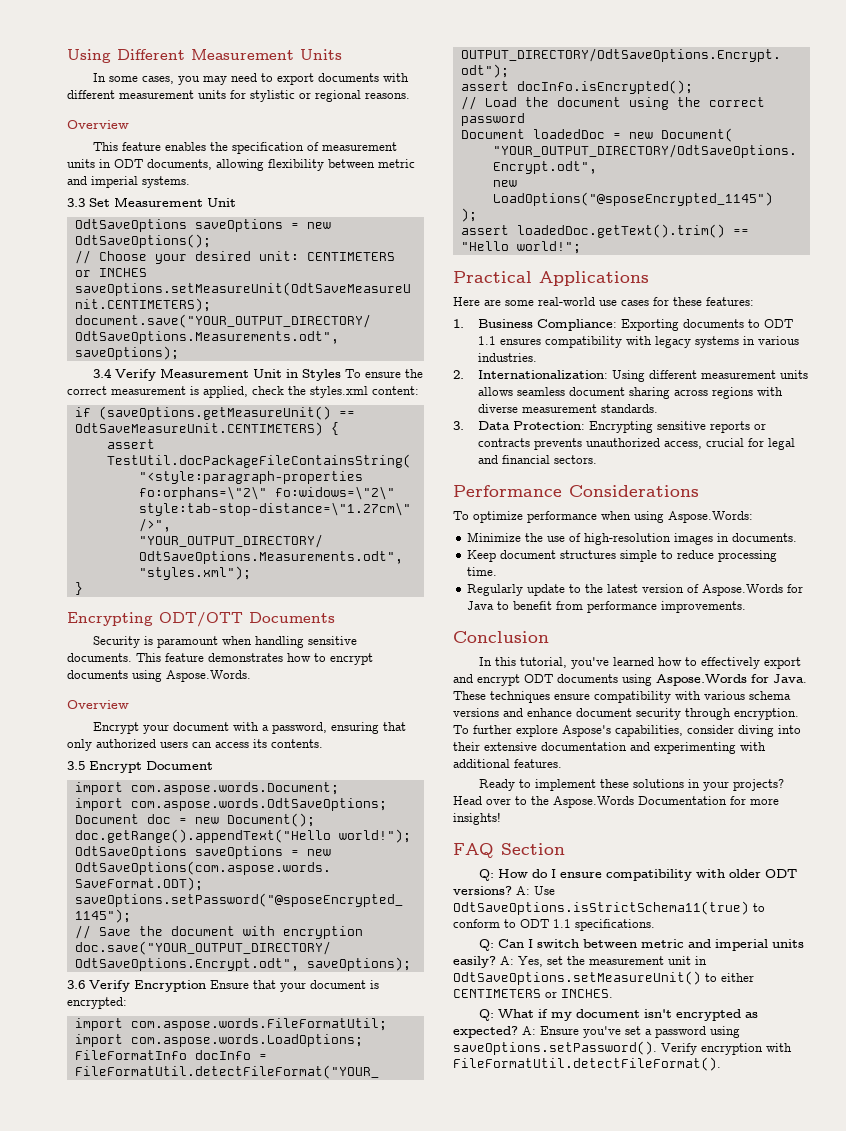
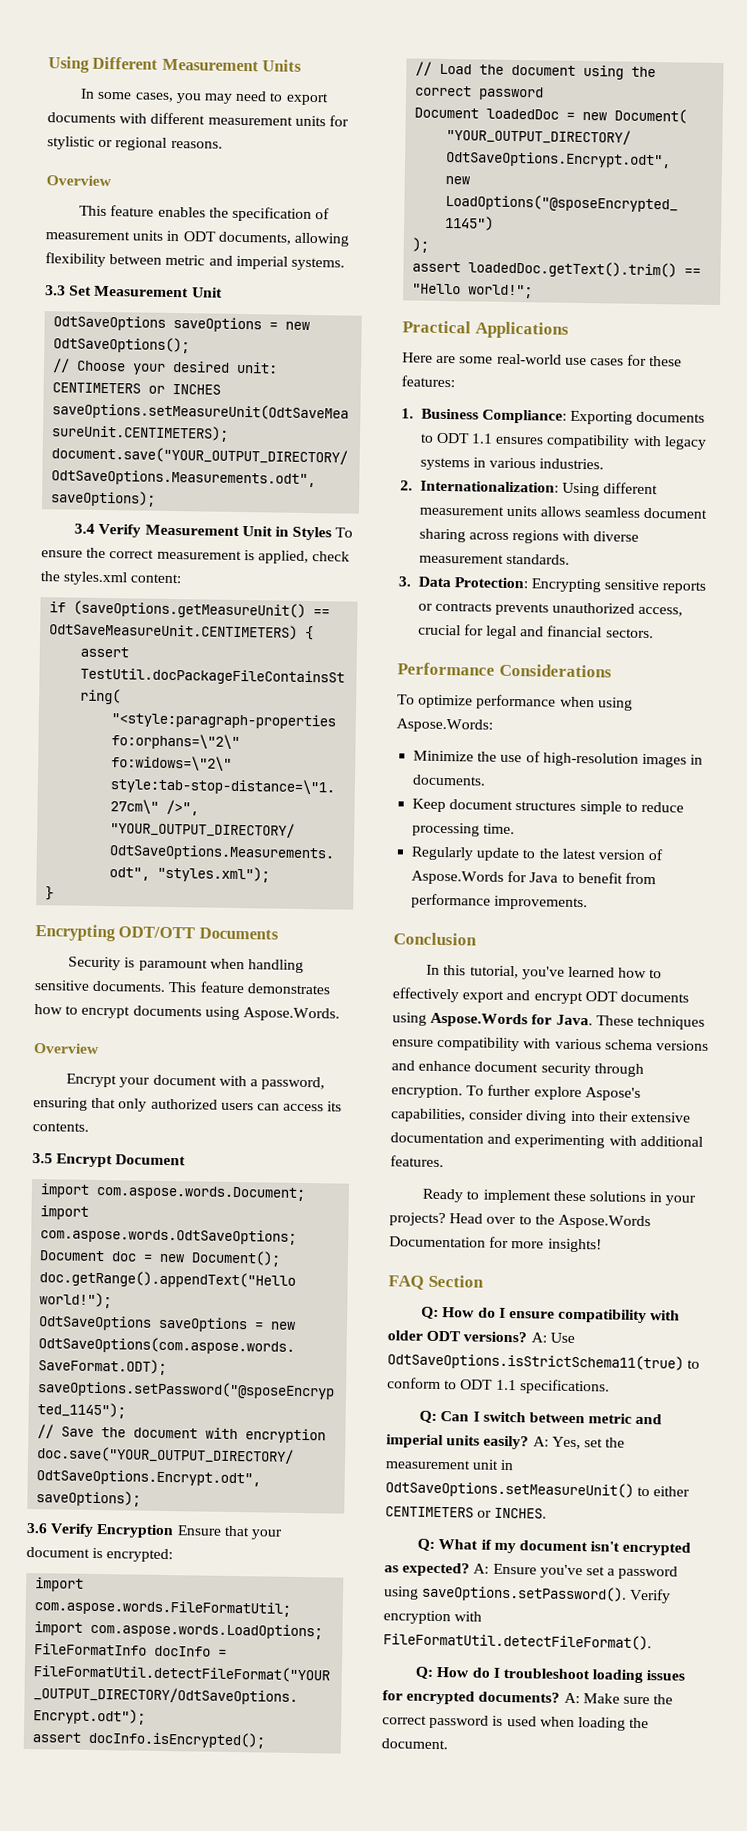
+ Q: How do I troubleshoot loading issues for encrypted documents? A: Make sure the correct password is used when loading the document.

